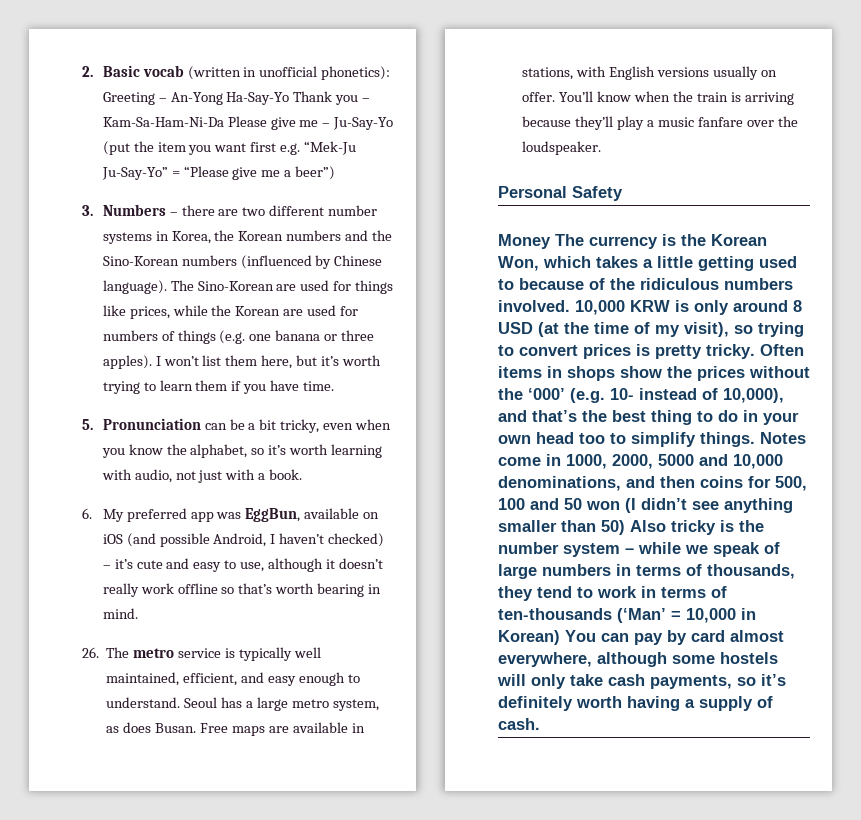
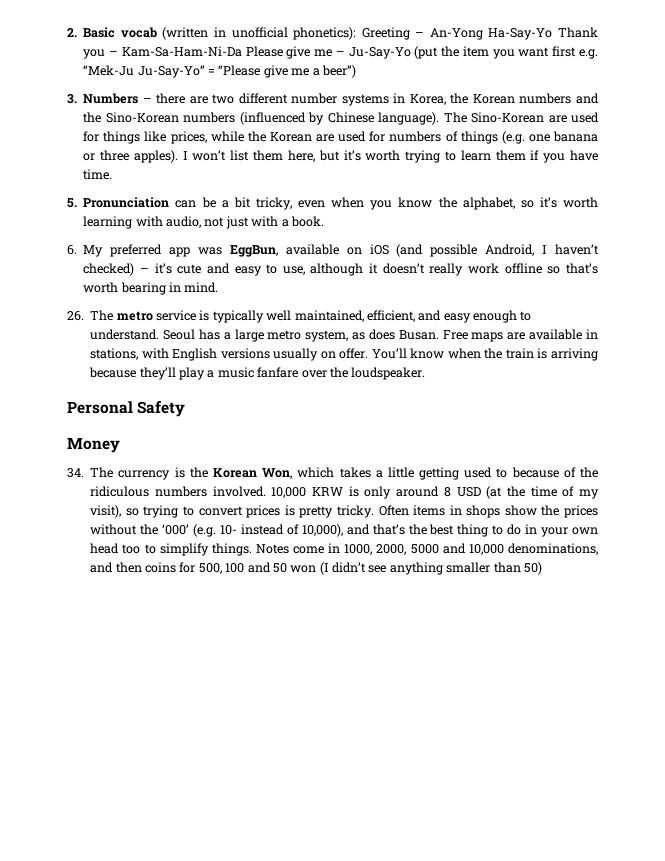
- Money The currency is the Korean Won, which takes a little getting used to because of the ridiculous numbers involved.
+ Money
+ 34. The currency is the Korean Won, which takes a little getting used to because of the ridiculous numbers involved.
- Notes come in 1000, 2000, 5000 and 10,000 denominations, and then coins for 500, 100 and 50 won (I didn’t see anything smaller than 50) Also tricky is the number system – while we speak of large numbers in terms of thousands, they tend to work in terms of ten-thousands (‘Man’ = 10,000 in Korean) You can pay by card almost everywhere, although some hostels will only take cash payments, so it’s definitely worth having a supply of cash.
+ Notes come in 1000, 2000, 5000 and 10,000 denominations, and then coins for 500, 100 and 50 won (I didn’t see anything smaller than 50)

